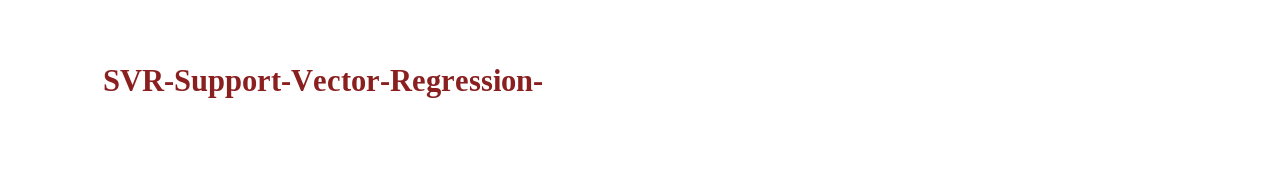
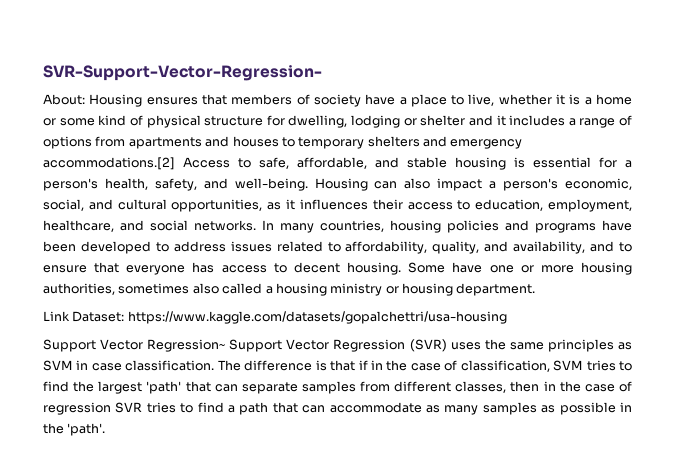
+ About: Housing ensures that members of society have a place to live, whether it is a home or some kind of physical structure for dwelling, lodging or shelter and it includes a range of options from apartments and houses to temporary shelters and emergency accommodations.[2] Access to safe, affordable, and stable housing is essential for a person's health, safety, and well-being. Housing can also impact a person's economic, social, and cultural opportunities, as it influences their access to education, employment, healthcare, and social networks. In many countries, housing policies and programs have been developed to address issues related to affordability, quality, and availability, and to ensure that everyone has access to decent housing. Some have one or more housing authorities, sometimes also called a housing ministry or housing department.
+ Link Dataset: https://www.kaggle.com/datasets/gopalchettri/usa-housing
+ Support Vector Regression~ Support Vector Regression (SVR) uses the same principles as SVM in case classification. The difference is that if in the case of classification, SVM tries to find the largest 'path' that can separate samples from different classes, then in the case of regression SVR tries to find a path that can accommodate as many samples as possible in the 'path'.

